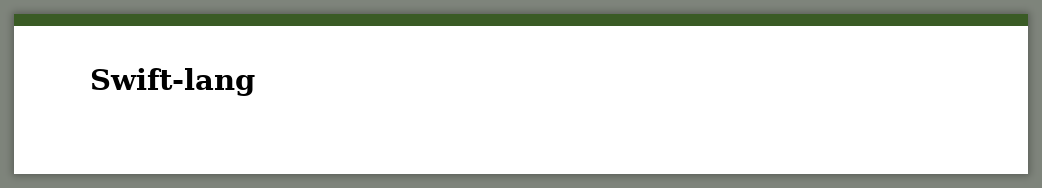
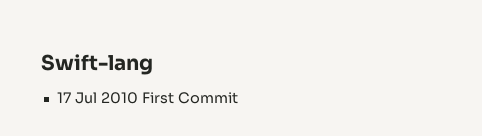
+ 17 Jul 2010 First Commit

